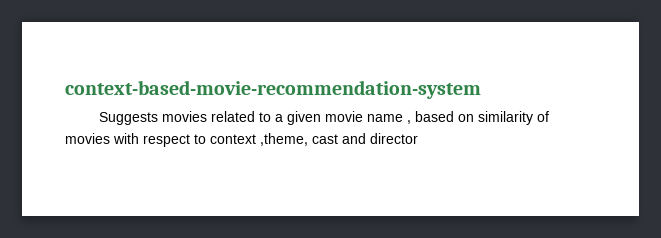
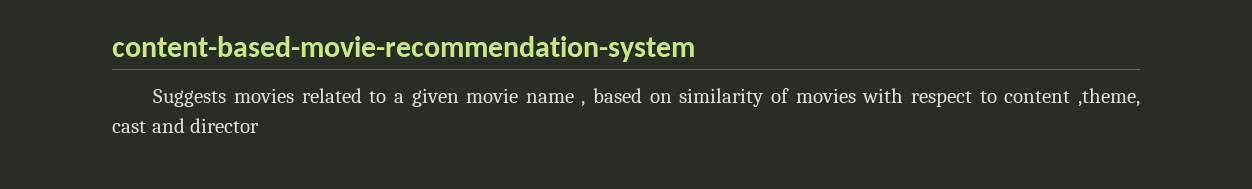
- context-based-movie-recommendation-system
+ content-based-movie-recommendation-system
- Suggests movies related to a given movie name , based on similarity of movies with respect to context ,theme, cast and director
+ Suggests movies related to a given movie name , based on similarity of movies with respect to content ,theme, cast and director

